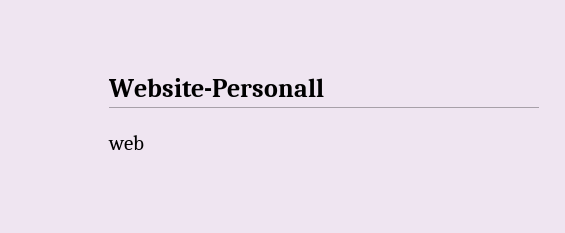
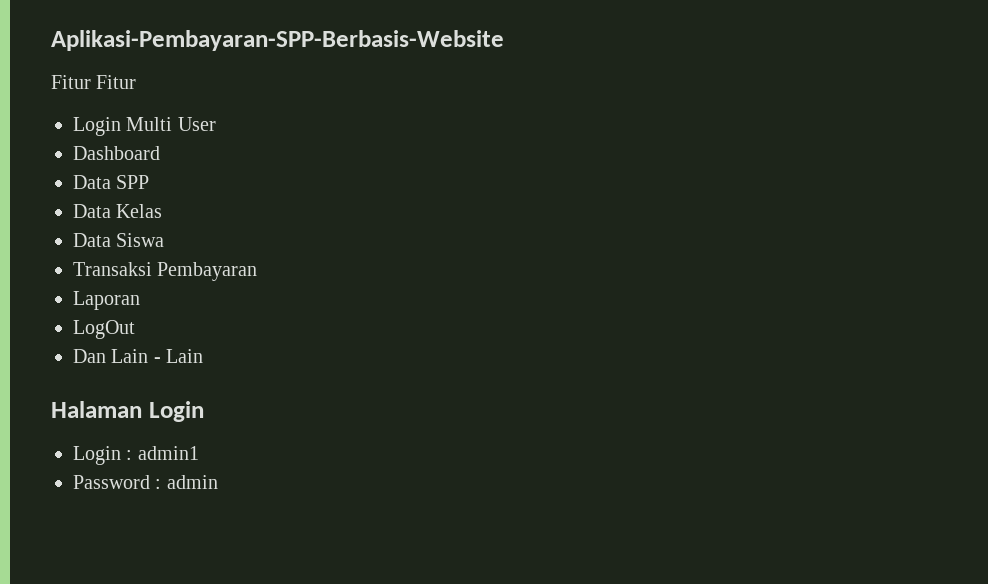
- Website-Personall
- web
+ Aplikasi-Pembayaran-SPP-Berbasis-Website
+ Fitur Fitur
+ Login Multi User
+ Dashboard
+ Data SPP
+ Data Kelas
+ Data Siswa
+ Transaksi Pembayaran
+ Laporan
+ LogOut
+ Dan Lain - Lain
+ Halaman Login
+ Login : admin1
+ Password : admin

